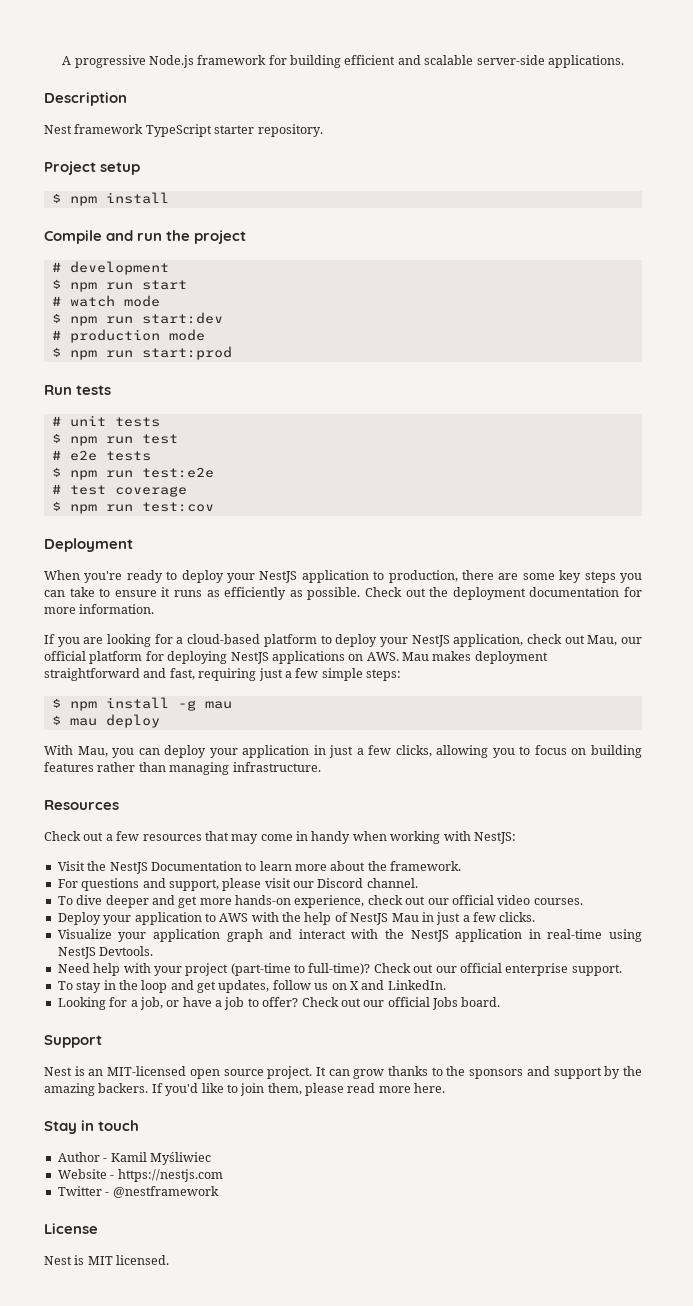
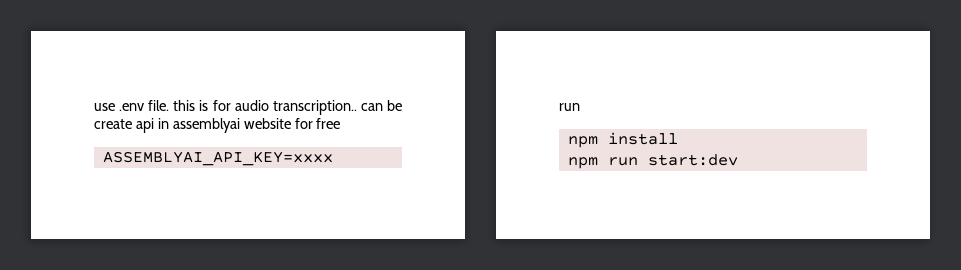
- A progressive Node.js framework for building efficient and scalable server-side applications.
- Description
- Nest framework TypeScript starter repository.
- Project setup
- $ npm install
- Compile and run the project
- # development
- $ npm run start
- # watch mode
- $ npm run start:dev
- # production mode
- $ npm run start:prod
- Run tests
- # unit tests
- $ npm run test
- # e2e tests
- $ npm run test:e2e
- # test coverage
- $ npm run test:cov
- Deployment
- When you're ready to deploy your NestJS application to production, there are some key steps you can take to ensure it runs as efficiently as possible. Check out the deployment documentation for more information.
- If you are looking for a cloud-based platform to deploy your NestJS application, check out Mau, our official platform for deploying NestJS applications on AWS. Mau makes deployment straightforward and fast, requiring just a few simple steps:
- $ npm install -g mau
- $ mau deploy
- With Mau, you can deploy your application in just a few clicks, allowing you to focus on building features rather than managing infrastructure.
- Resources
- Check out a few resources that may come in handy when working with NestJS:
- Visit the NestJS Documentation to learn more about the framework.
- For questions and support, please visit our Discord channel.
- To dive deeper and get more hands-on experience, check out our official video courses.
- Deploy your application to AWS with the help of NestJS Mau in just a few clicks.
- Visualize your application graph and interact with the NestJS application in real-time using NestJS Devtools.
- Need help with your project (part-time to full-time)? Check out our official enterprise support.
- To stay in the loop and get updates, follow us on X and LinkedIn.
- Looking for a job, or have a job to offer? Check out our official Jobs board.
- Support
- Nest is an MIT-licensed open source project. It can grow thanks to the sponsors and support by the amazing backers. If you'd like to join them, please read more here.
- Stay in touch
- Author - Kamil Myśliwiec
- Website - https://nestjs.com
- Twitter - @nestframework
- License
- Nest is MIT licensed.
+ use .env file. this is for audio transcription.. can be create api in assemblyai website for free
+ ASSEMBLYAI_API_KEY=xxxx
+ run
+ npm install
+ npm run start:dev

